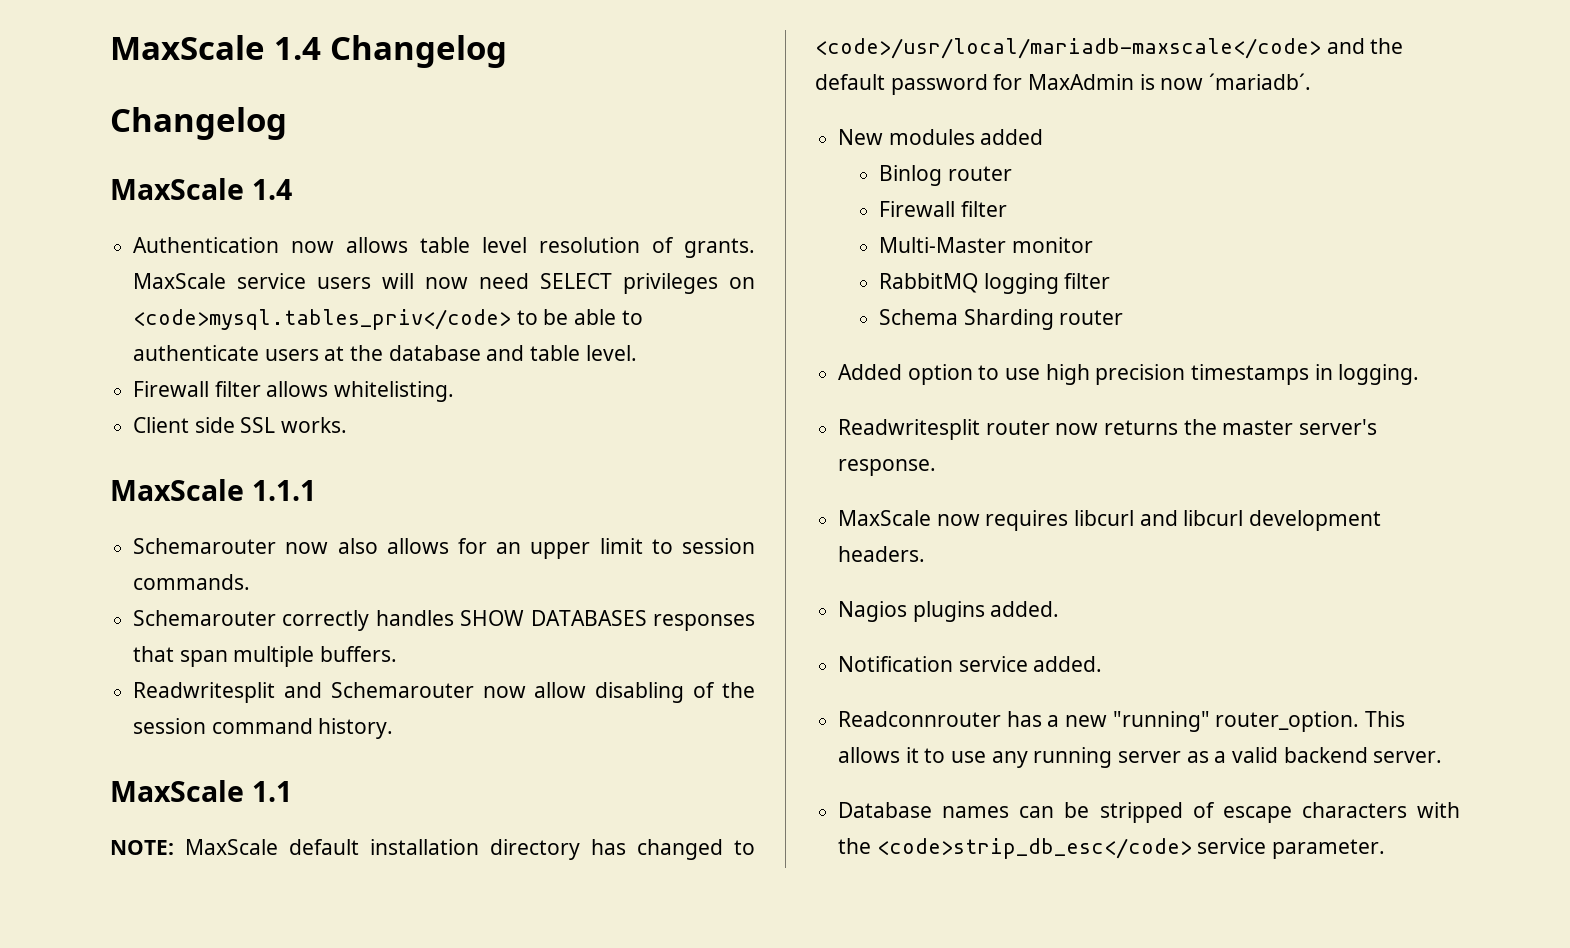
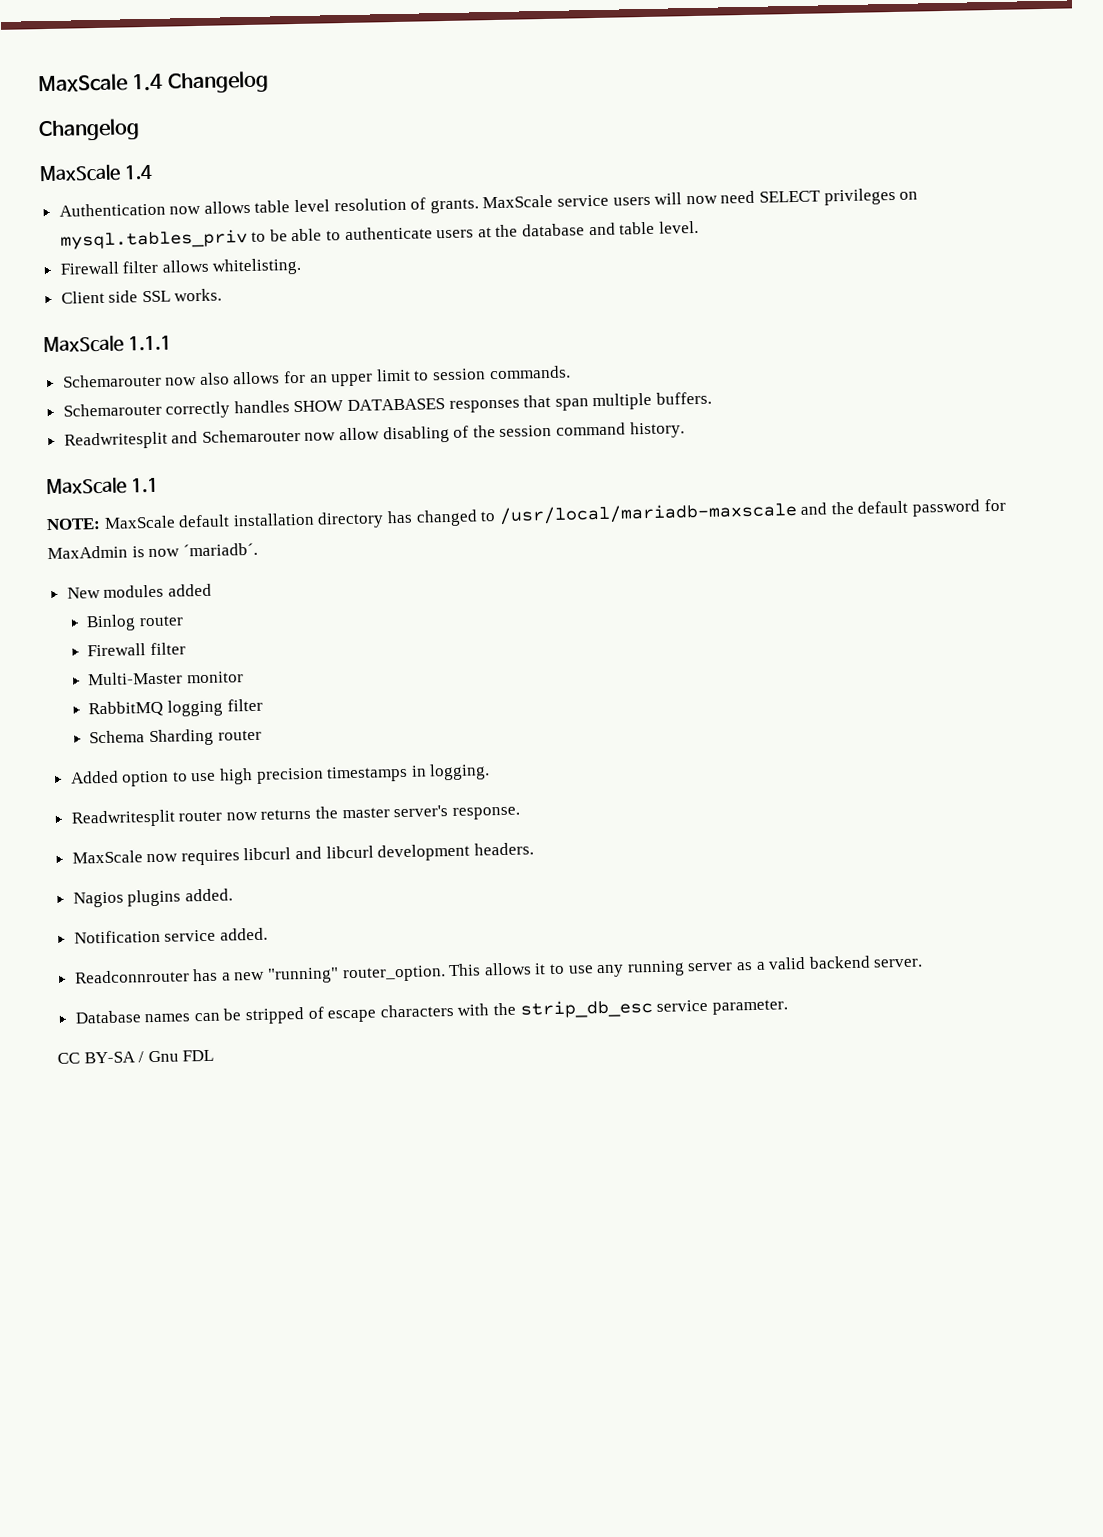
- MaxScale service users will now need SELECT privileges on <code>mysql.tables_priv</code> to be able to authenticate users at the database and table level.
+ MaxScale service users will now need SELECT privileges on mysql.tables_priv to be able to authenticate users at the database and table level.
- NOTE: MaxScale default installation directory has changed to <code>/usr/local/mariadb-maxscale</code> and the default password for MaxAdmin is now ´mariadb´.
+ NOTE: MaxScale default installation directory has changed to /usr/local/mariadb-maxscale and the default password for MaxAdmin is now ´mariadb´.
- Database names can be stripped of escape characters with the <code>strip_db_esc</code> service parameter.
+ Database names can be stripped of escape characters with the strip_db_esc service parameter.
+ CC BY-SA / Gnu FDL

